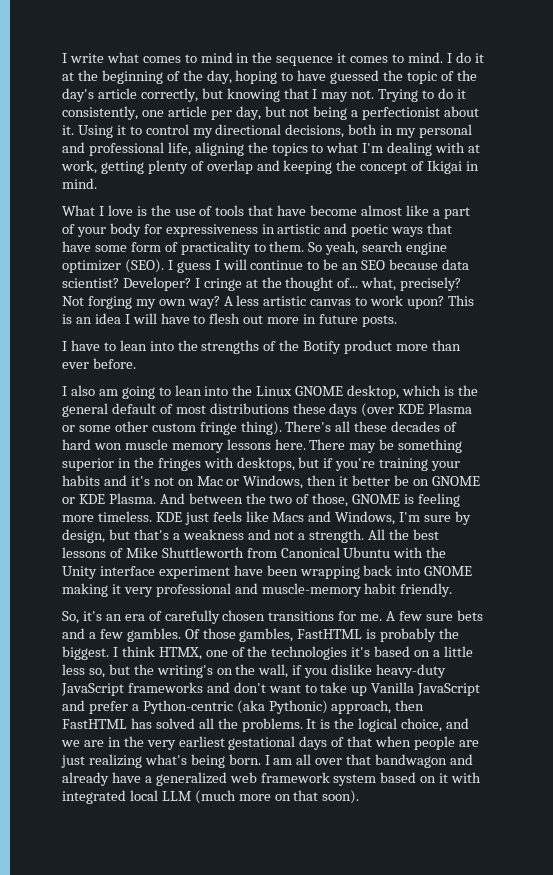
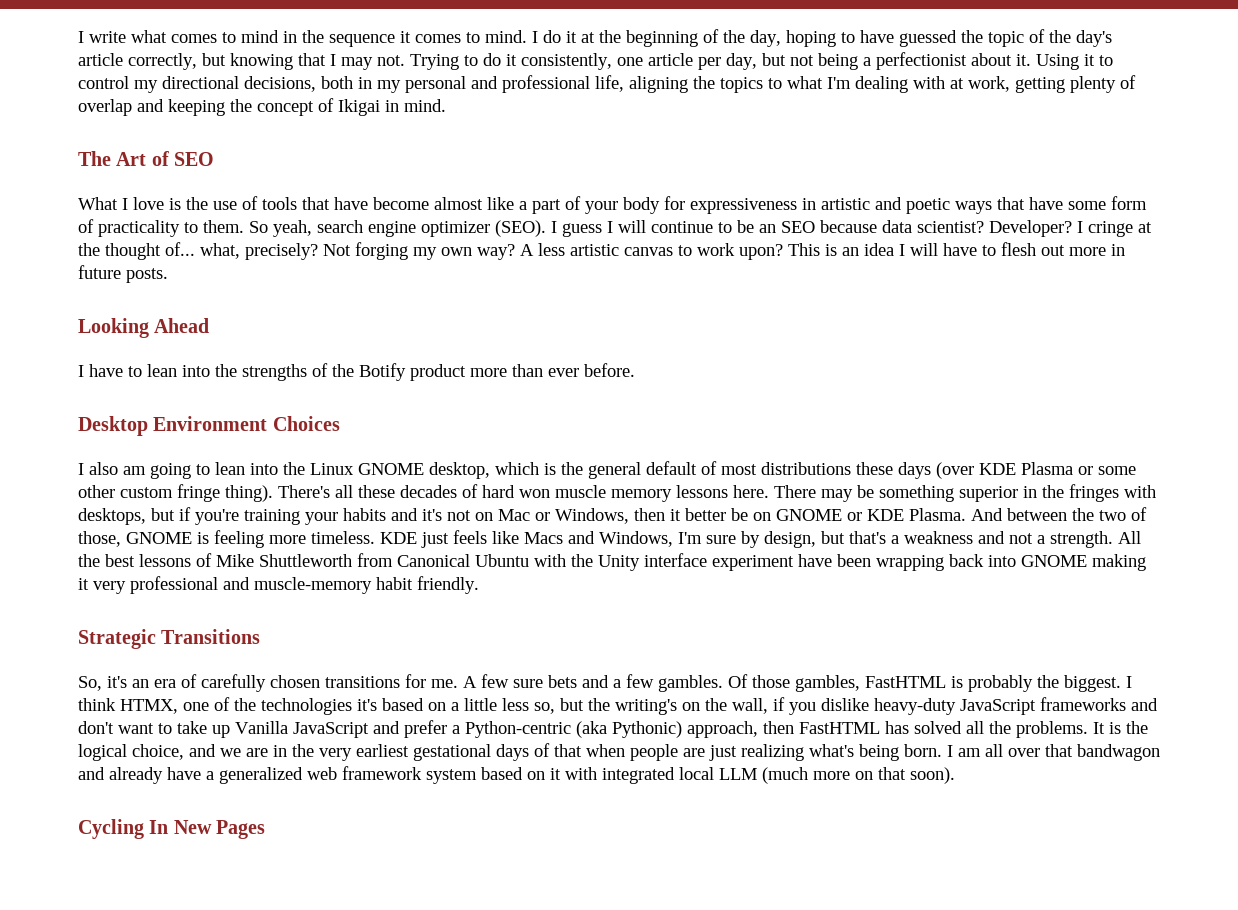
+ The Art of SEO
+ Looking Ahead
+ Desktop Environment Choices
+ Strategic Transitions
+ Cycling In New Pages

